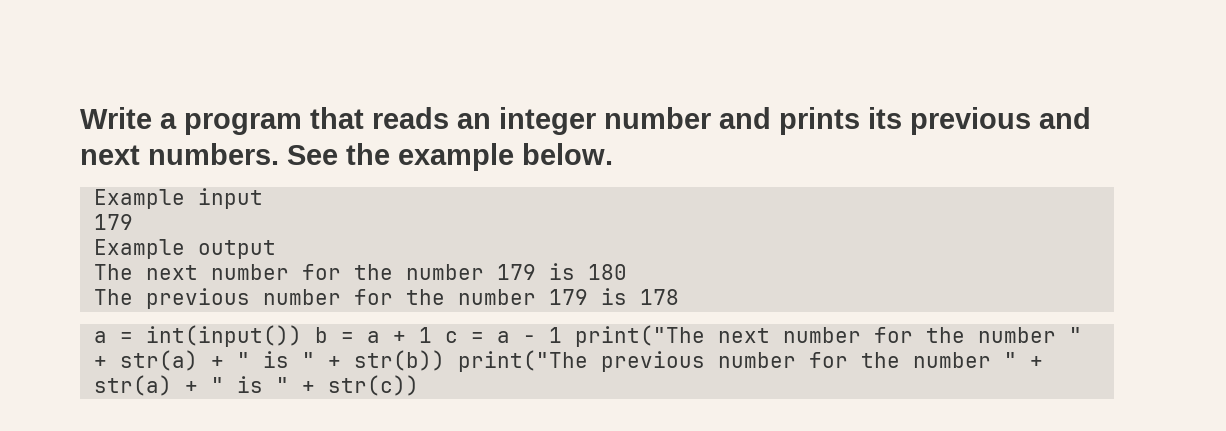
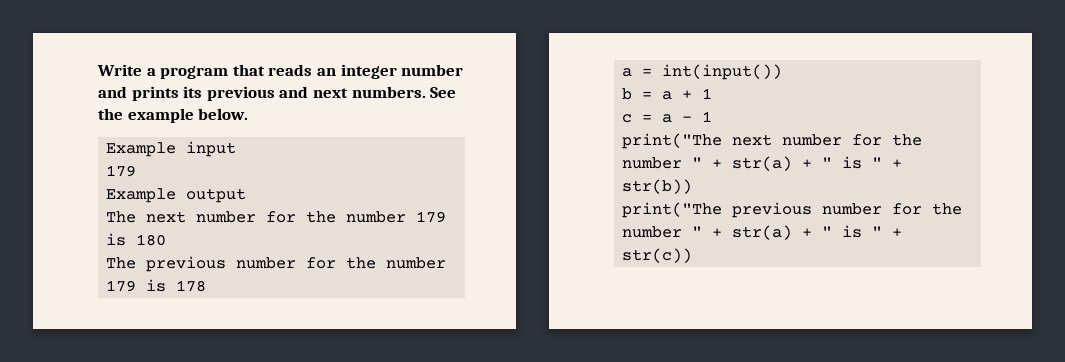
- a = int(input()) b = a + 1 c = a - 1 print("The next number for the number " + str(a) + " is " + str(b)) print("The previous number for the number " + str(a) + " is " + str(c))
+ a = int(input())
+ b = a + 1
+ c = a - 1
+ print("The next number for the number " + str(a) + " is " + str(b))
+ print("The previous number for the number " + str(a) + " is " + str(c))

